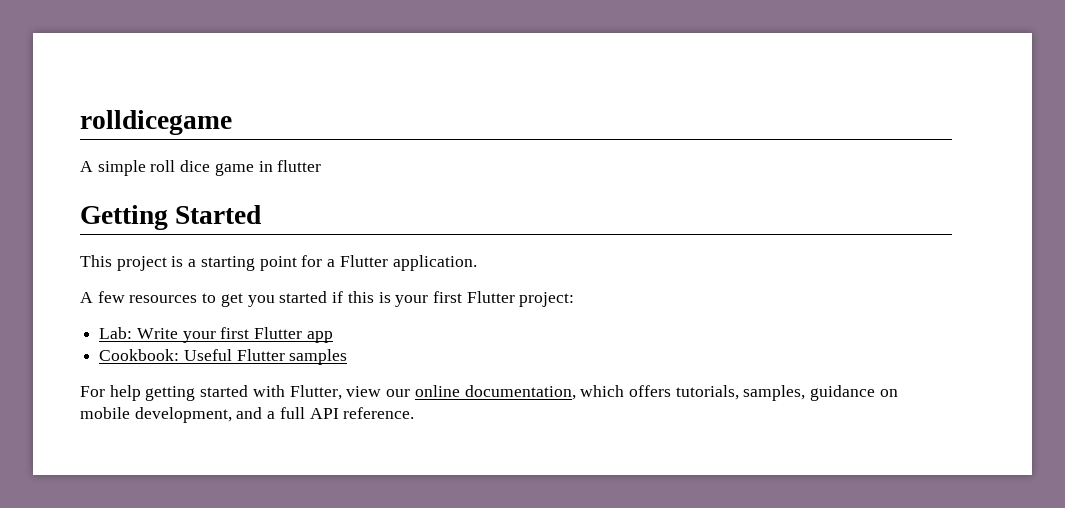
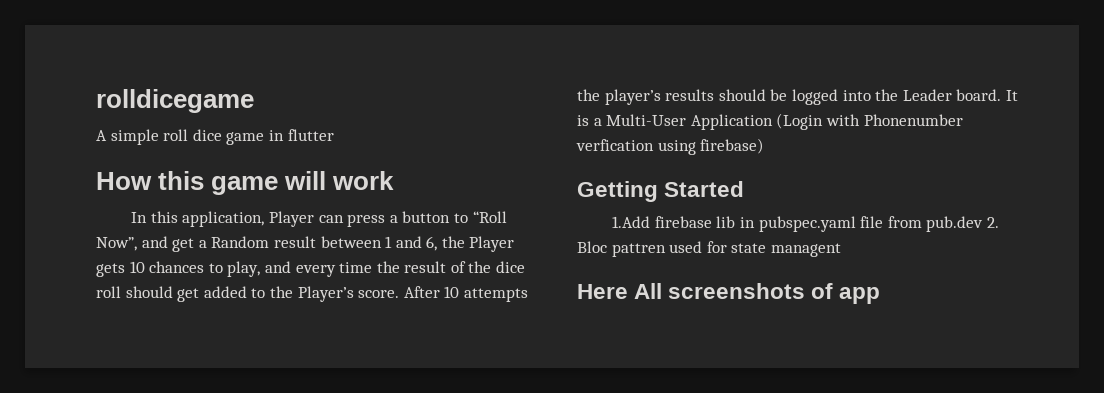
+ How this game will work
+ In this application, Player can press a button to “Roll Now”, and get a Random result between 1 and 6, the Player gets 10 chances to play, and every time the result of the dice roll should get added to the Player’s score. After 10 attempts the player’s results should be logged into the Leader board. It is a Multi-User Application (Login with Phonenumber verfication using firebase)
  Getting Started
- This project is a starting point for a Flutter application.
- A few resources to get you started if this is your first Flutter project:
- Lab: Write your first Flutter app
- Cookbook: Useful Flutter samples
- For help getting started with Flutter, view our online documentation, which offers tutorials, samples, guidance on mobile development, and a full API reference.
+ 1.Add firebase lib in pubspec.yaml file from pub.dev 2. Bloc pattren used for state managent
+ Here All screenshots of app

